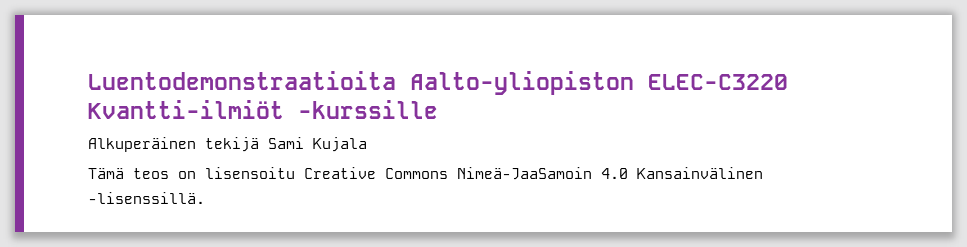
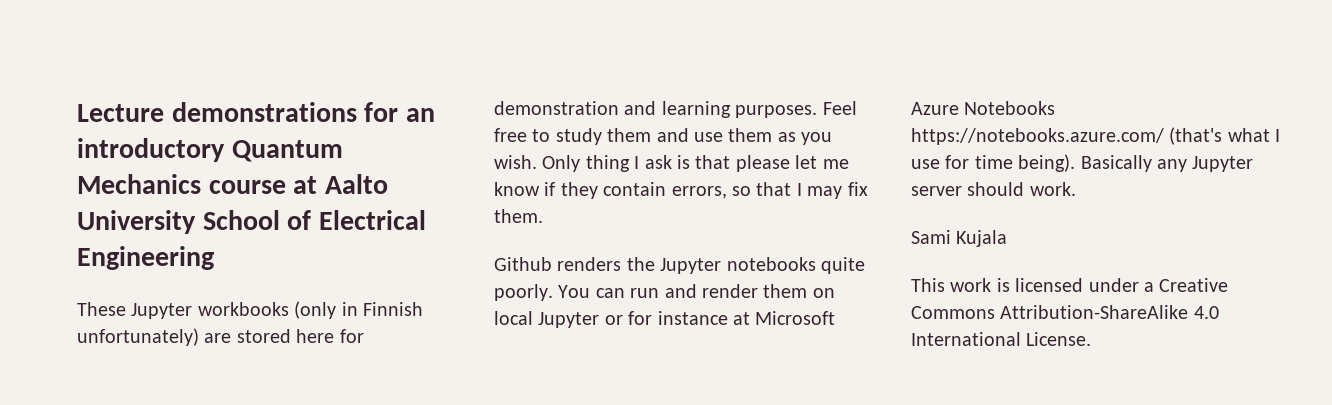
- Luentodemonstraatioita Aalto-yliopiston ELEC-C3220 Kvantti-ilmiöt -kurssille
- Alkuperäinen tekijä Sami Kujala
- Tämä teos on lisensoitu Creative Commons Nimeä-JaaSamoin 4.0 Kansainvälinen -lisenssillä.
+ Lecture demonstrations for an introductory Quantum Mechanics course at Aalto University School of Electrical Engineering
+ These Jupyter workbooks (only in Finnish unfortunately) are stored here for demonstration and learning purposes. Feel free to study them and use them as you wish. Only thing I ask is that please let me know if they contain errors, so that I may fix them.
+ Github renders the Jupyter notebooks quite poorly. You can run and render them on local Jupyter or for instance at Microsoft Azure Notebooks https://notebooks.azure.com/ (that's what I use for time being). Basically any Jupyter server should work.
+ Sami Kujala
+ This work is licensed under a Creative Commons Attribution-ShareAlike 4.0 International License.

